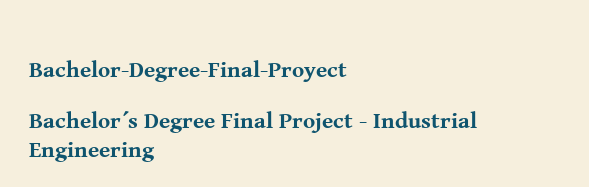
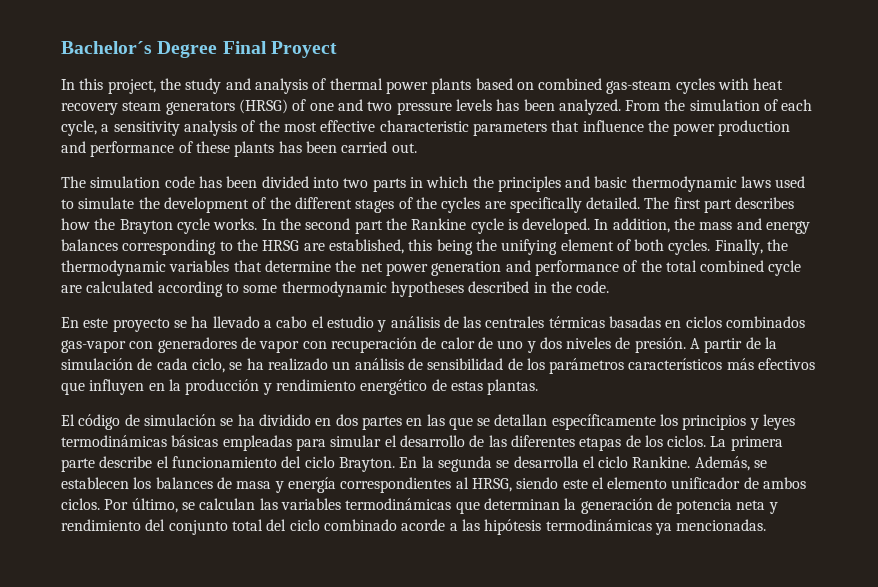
- Bachelor-Degree-Final-Proyect
- Bachelor´s Degree Final Project - Industrial Engineering
+ Bachelor´s Degree Final Proyect
+ In this project, the study and analysis of thermal power plants based on combined gas-steam cycles with heat recovery steam generators (HRSG) of one and two pressure levels has been analyzed. From the simulation of each cycle, a sensitivity analysis of the most effective characteristic parameters that influence the power production and performance of these plants has been carried out.
+ The simulation code has been divided into two parts in which the principles and basic thermodynamic laws used to simulate the development of the different stages of the cycles are specifically detailed. The first part describes how the Brayton cycle works. In the second part the Rankine cycle is developed. In addition, the mass and energy balances corresponding to the HRSG are established, this being the unifying element of both cycles. Finally, the thermodynamic variables that determine the net power generation and performance of the total combined cycle are calculated according to some thermodynamic hypotheses described in the code.
+ En este proyecto se ha llevado a cabo el estudio y análisis de las centrales térmicas basadas en ciclos combinados gas-vapor con generadores de vapor con recuperación de calor de uno y dos niveles de presión. A partir de la simulación de cada ciclo, se ha realizado un análisis de sensibilidad de los parámetros característicos más efectivos que influyen en la producción y rendimiento energético de estas plantas.
+ El código de simulación se ha dividido en dos partes en las que se detallan específicamente los principios y leyes termodinámicas básicas empleadas para simular el desarrollo de las diferentes etapas de los ciclos. La primera parte describe el funcionamiento del ciclo Brayton. En la segunda se desarrolla el ciclo Rankine. Además, se establecen los balances de masa y energía correspondientes al HRSG, siendo este el elemento unificador de ambos ciclos. Por último, se calculan las variables termodinámicas que determinan la generación de potencia neta y rendimiento del conjunto total del ciclo combinado acorde a las hipótesis termodinámicas ya mencionadas.

